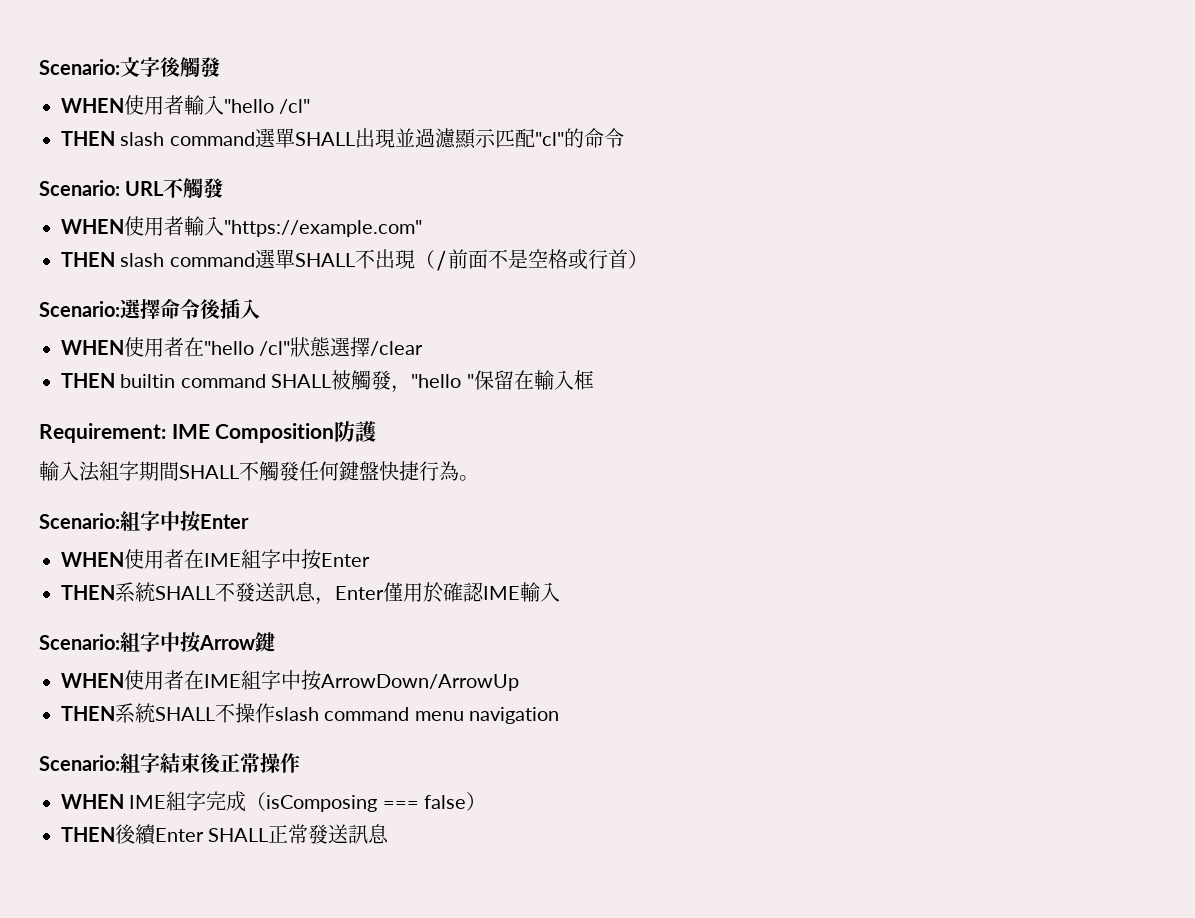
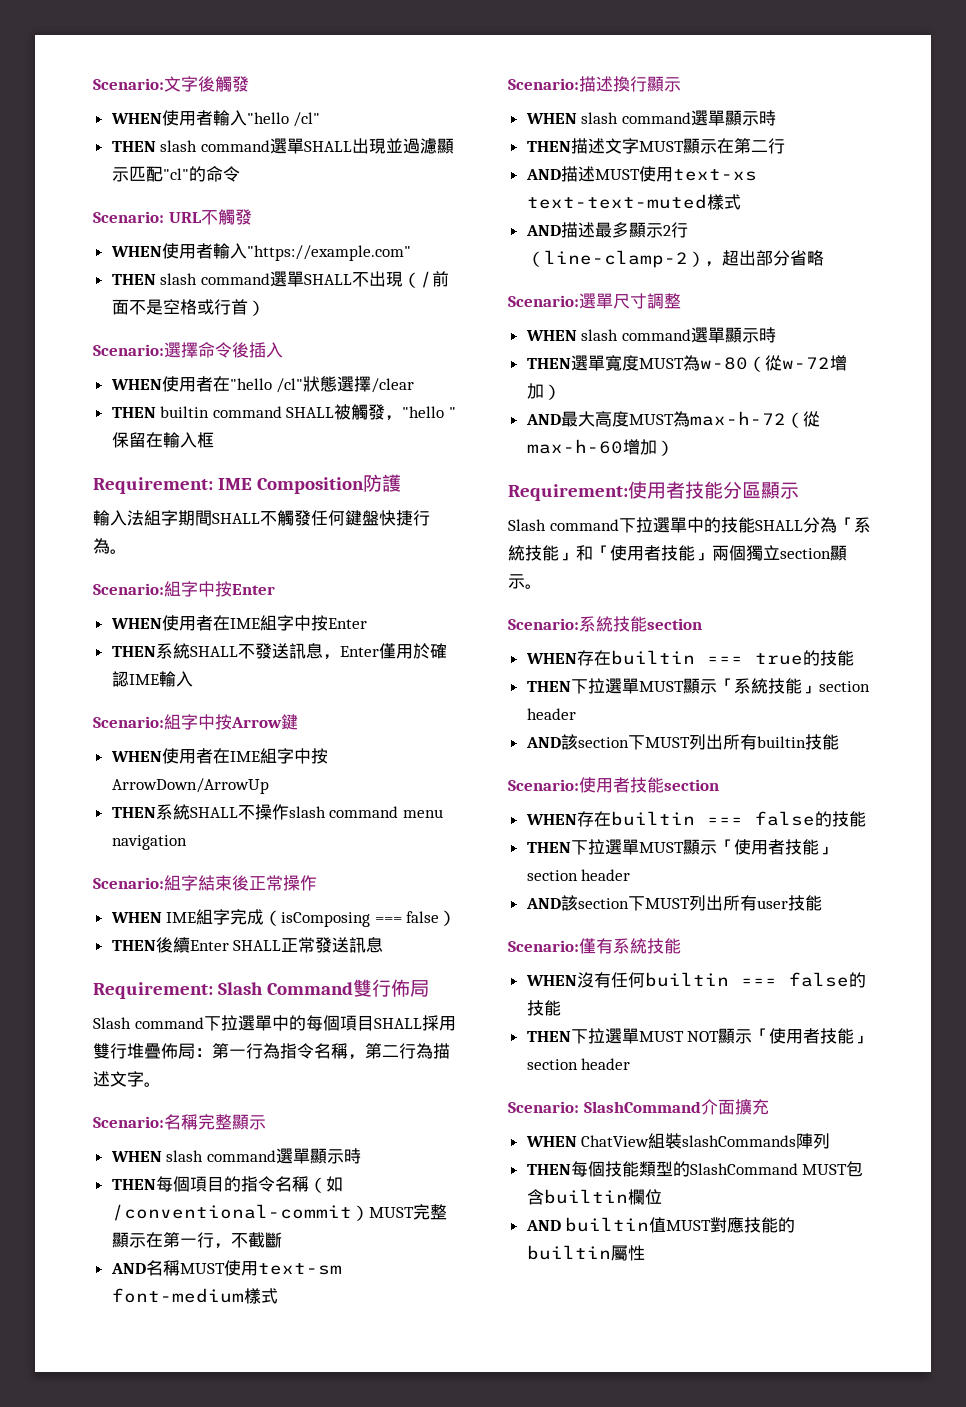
+ Requirement: Slash Command雙行佈局
+ Slash command下拉選單中的每個項目SHALL採用雙行堆疊佈局：第一行為指令名稱，第二行為描述文字。
+ Scenario:名稱完整顯示
+ WHEN slash command選單顯示時
+ THEN每個項目的指令名稱（如/conventional-commit）MUST完整顯示在第一行，不截斷
+ AND名稱MUST使用text-sm font-medium樣式
+ Scenario:描述換行顯示
+ WHEN slash command選單顯示時
+ THEN描述文字MUST顯示在第二行
+ AND描述MUST使用text-xs text-text-muted樣式
+ AND描述最多顯示2行（line-clamp-2），超出部分省略
+ Scenario:選單尺寸調整
+ WHEN slash command選單顯示時
+ THEN選單寬度MUST為w-80（從w-72增加）
+ AND最大高度MUST為max-h-72（從max-h-60增加）
+ Requirement:使用者技能分區顯示
+ Slash command下拉選單中的技能SHALL分為「系統技能」和「使用者技能」兩個獨立section顯示。
+ Scenario:系統技能section
+ WHEN存在builtin === true的技能
+ THEN下拉選單MUST顯示「系統技能」section header
+ AND該section下MUST列出所有builtin技能
+ Scenario:使用者技能section
+ WHEN存在builtin === false的技能
+ THEN下拉選單MUST顯示「使用者技能」section header
+ AND該section下MUST列出所有user技能
+ Scenario:僅有系統技能
+ WHEN沒有任何builtin === false的技能
+ THEN下拉選單MUST NOT顯示「使用者技能」section header
+ Scenario: SlashCommand介面擴充
+ WHEN ChatView組裝slashCommands陣列
+ THEN每個技能類型的SlashCommand MUST包含builtin欄位
+ AND builtin值MUST對應技能的builtin屬性

